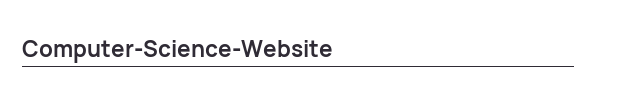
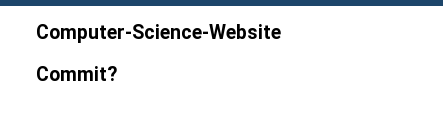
+ Commit?

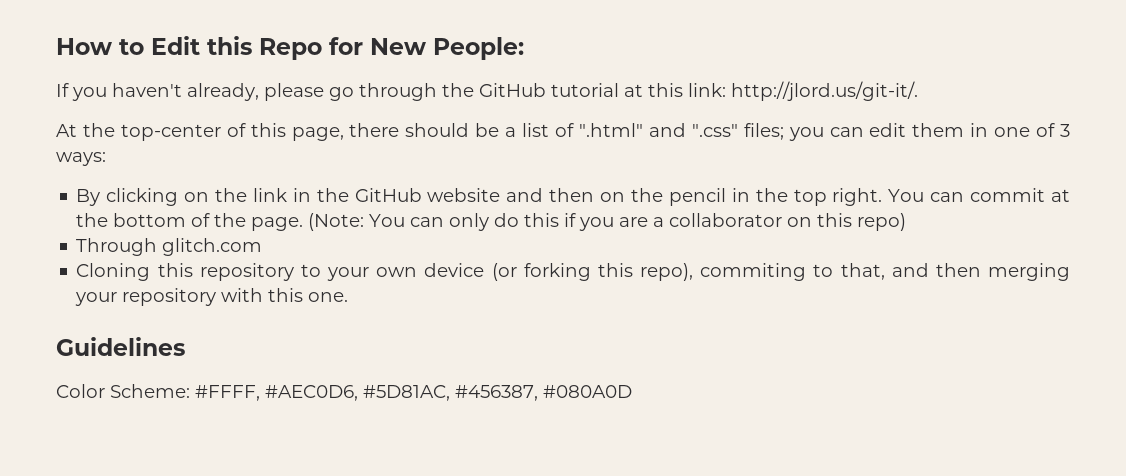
- Computer-Science-Website
- Commit?
+ How to Edit this Repo for New People:
+ If you haven't already, please go through the GitHub tutorial at this link: http://jlord.us/git-it/.
+ At the top-center of this page, there should be a list of ".html" and ".css" files; you can edit them in one of 3 ways:
+ By clicking on the link in the GitHub website and then on the pencil in the top right. You can commit at the bottom of the page. (Note: You can only do this if you are a collaborator on this repo)
+ Through glitch.com
+ Cloning this repository to your own device (or forking this repo), commiting to that, and then merging your repository with this one.
+ Guidelines
+ Color Scheme: #FFFF, #AEC0D6, #5D81AC, #456387, #080A0D

